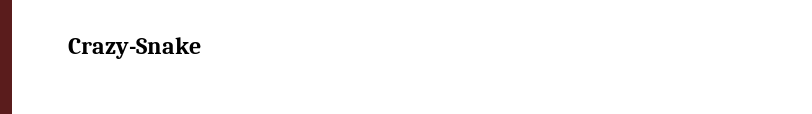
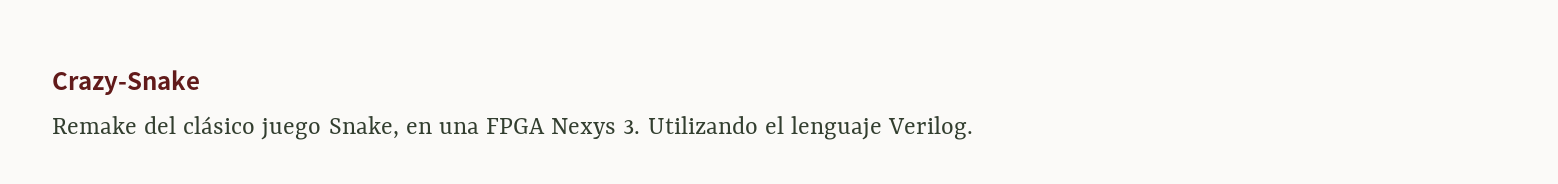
+ Remake del clásico juego Snake, en una FPGA Nexys 3. Utilizando el lenguaje Verilog.

